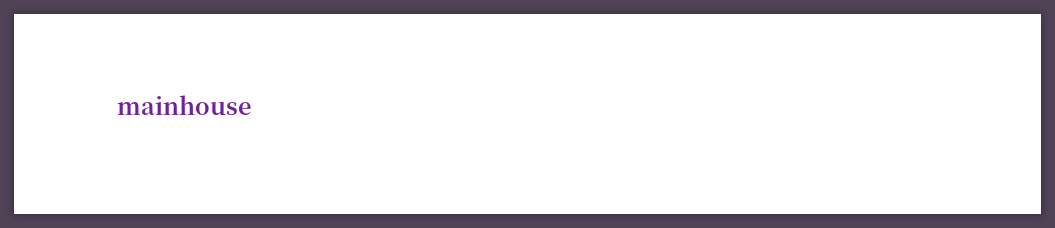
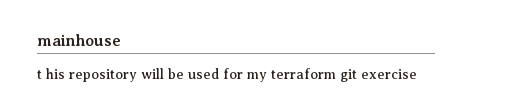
+ t his repository will be used for my terraform git exercise

